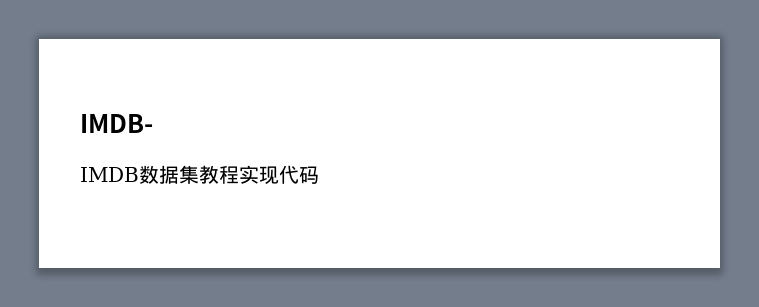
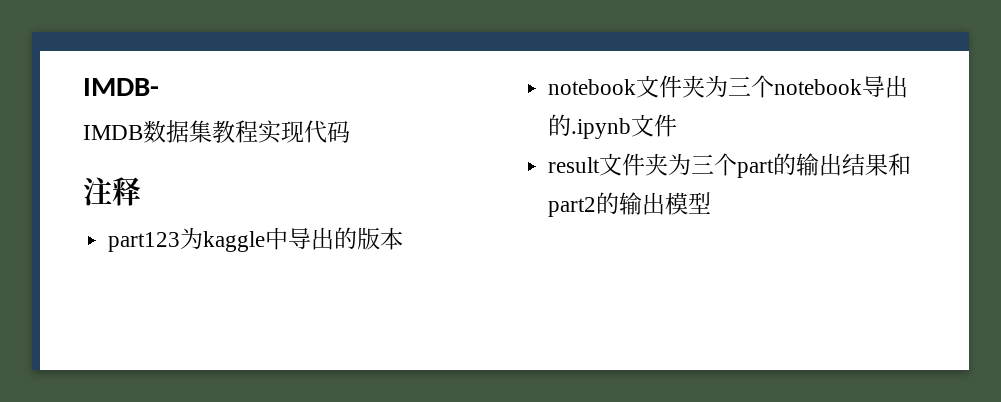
+ 注释
+ part123为kaggle中导出的版本
+ notebook文件夹为三个notebook导出的.ipynb文件
+ result文件夹为三个part的输出结果和part2的输出模型

